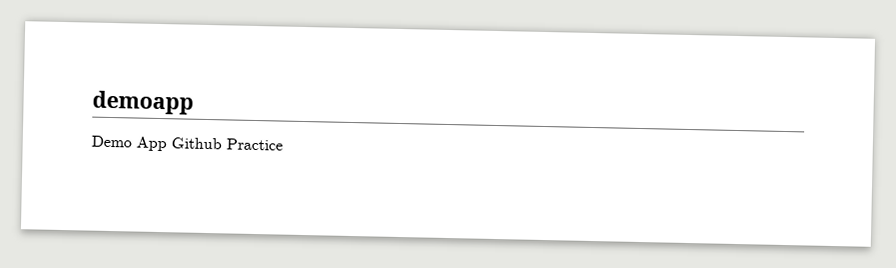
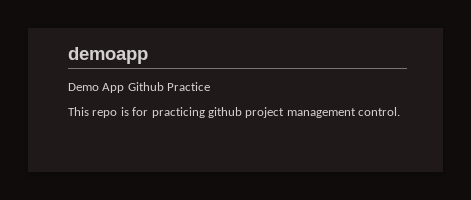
+ This repo is for practicing github project management control.

